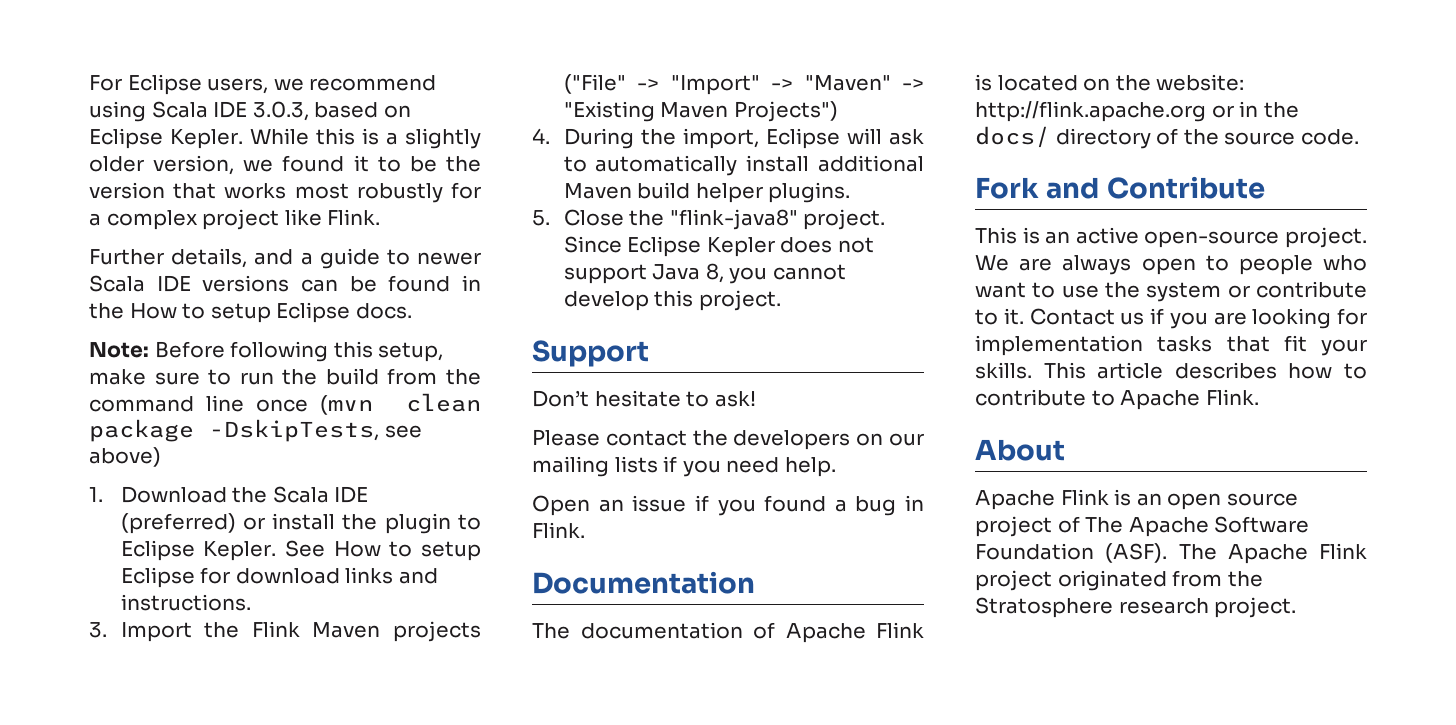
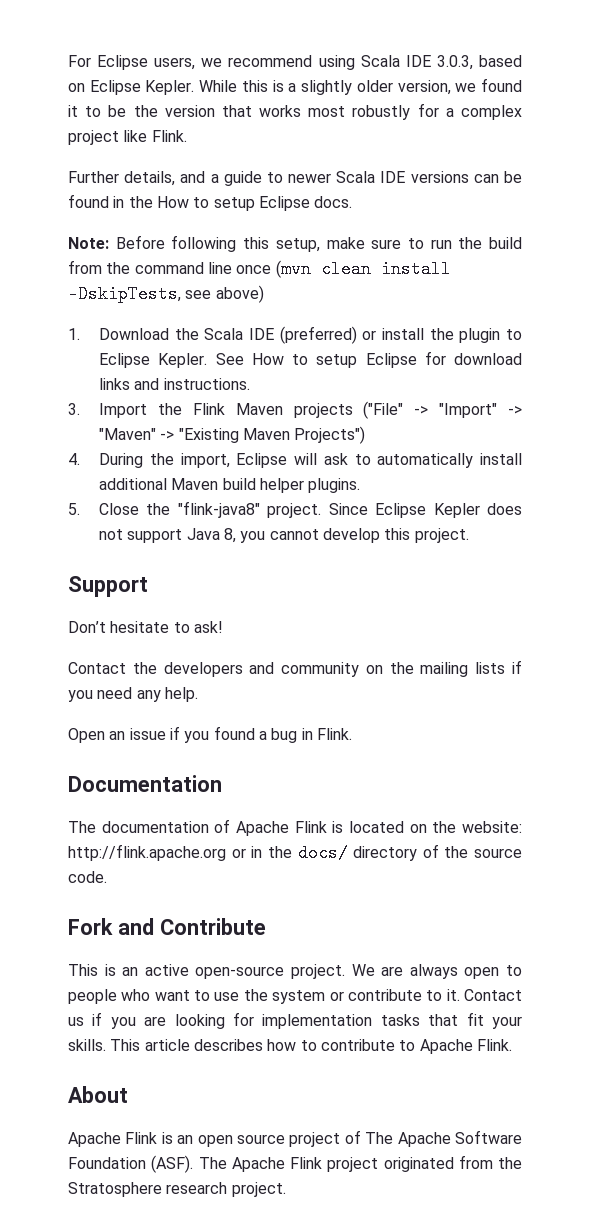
- Note: Before following this setup, make sure to run the build from the command line once (mvn clean package -DskipTests, see above)
+ Note: Before following this setup, make sure to run the build from the command line once (mvn clean install -DskipTests, see above)
- Please contact the developers on our mailing lists if you need help.
+ Contact the developers and community on the mailing lists if you need any help.

